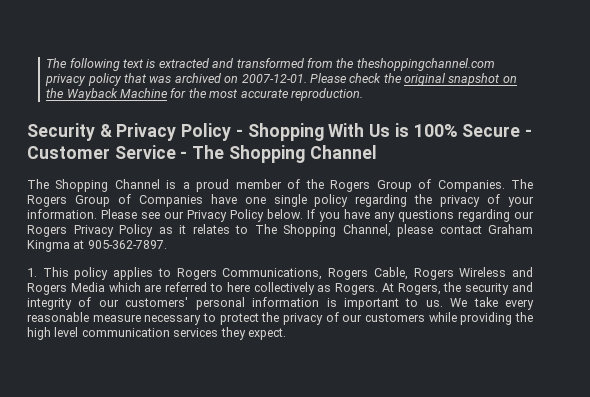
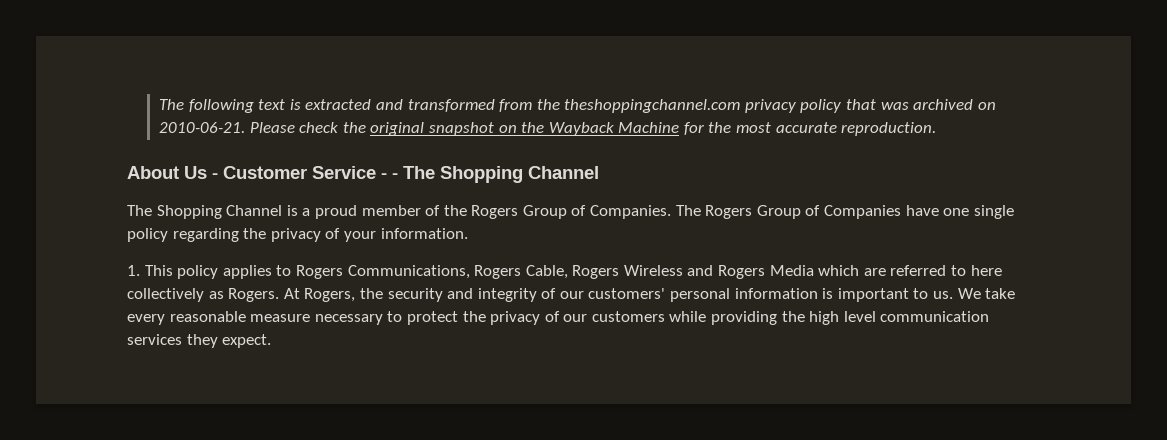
- The following text is extracted and transformed from the theshoppingchannel.com privacy policy that was archived on 2007-12-01.
+ The following text is extracted and transformed from the theshoppingchannel.com privacy policy that was archived on 2010-06-21.
- Security & Privacy Policy - Shopping With Us is 100% Secure - Customer Service - The Shopping Channel
+ About Us - Customer Service - - The Shopping Channel
- Please see our Privacy Policy below. If you have any questions regarding our Rogers Privacy Policy as it relates to The Shopping Channel, please contact Graham Kingma at 905-362-7897.

